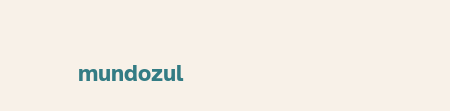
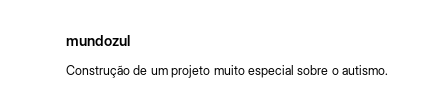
+ Construção de um projeto muito especial sobre o autismo.

